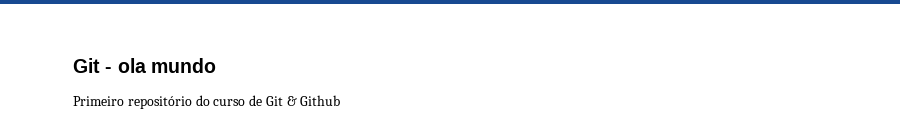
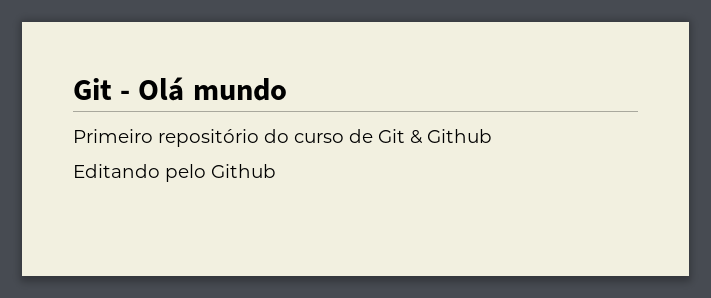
- Git - ola mundo
+ Git - Olá mundo
+ Editando pelo Github

